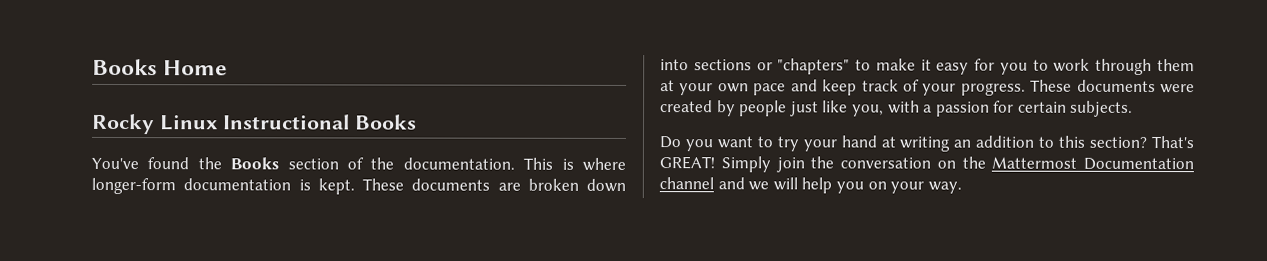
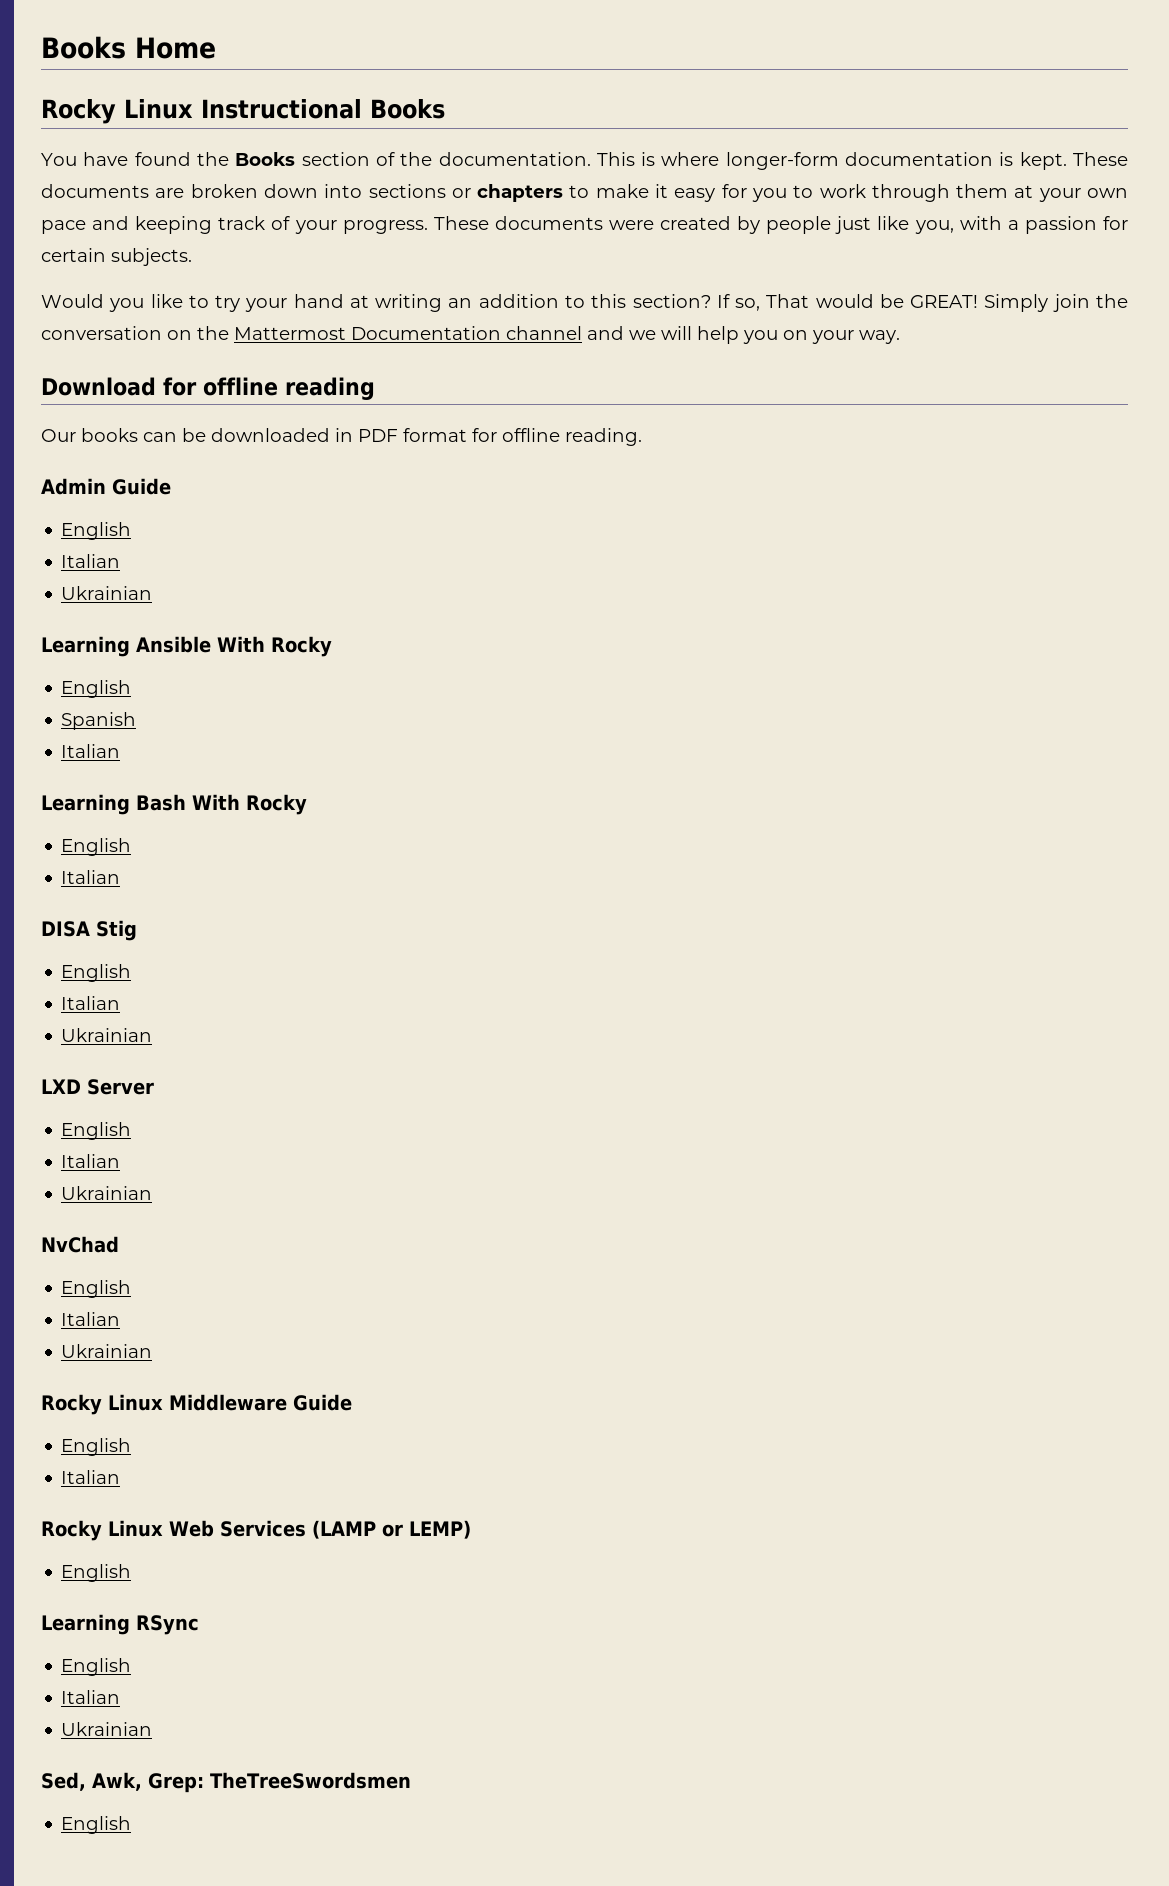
- You've found the Books section of the documentation.
+ You have found the Books section of the documentation.
- These documents are broken down into sections or "chapters" to make it easy for you to work through them at your own pace and keep track of your progress.
+ These documents are broken down into sections or chapters to make it easy for you to work through them at your own pace and keeping track of your progress.
- Do you want to try your hand at writing an addition to this section?
+ Would you like to try your hand at writing an addition to this section?
- That's GREAT!
+ If so, That would be GREAT!
+ Download for offline reading
+ Our books can be downloaded in PDF format for offline reading.
+ Admin Guide
+ English
+ Italian
+ Ukrainian
+ Learning Ansible With Rocky
+ English
+ Spanish
+ Italian
+ Learning Bash With Rocky
+ English
+ Italian
+ DISA Stig
+ English
+ Italian
+ Ukrainian
+ LXD Server
+ English
+ Italian
+ Ukrainian
+ NvChad
+ English
+ Italian
+ Ukrainian
+ Rocky Linux Middleware Guide
+ English
+ Italian
+ Rocky Linux Web Services (LAMP or LEMP)
+ English
+ Learning RSync
+ English
+ Italian
+ Ukrainian
+ Sed, Awk, Grep: TheTreeSwordsmen
+ English

